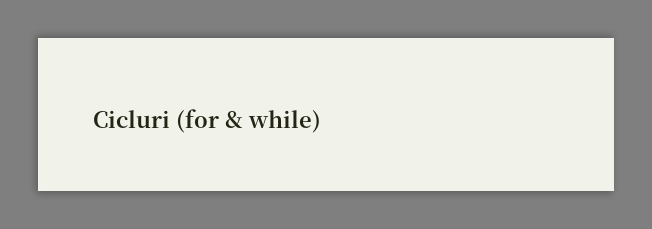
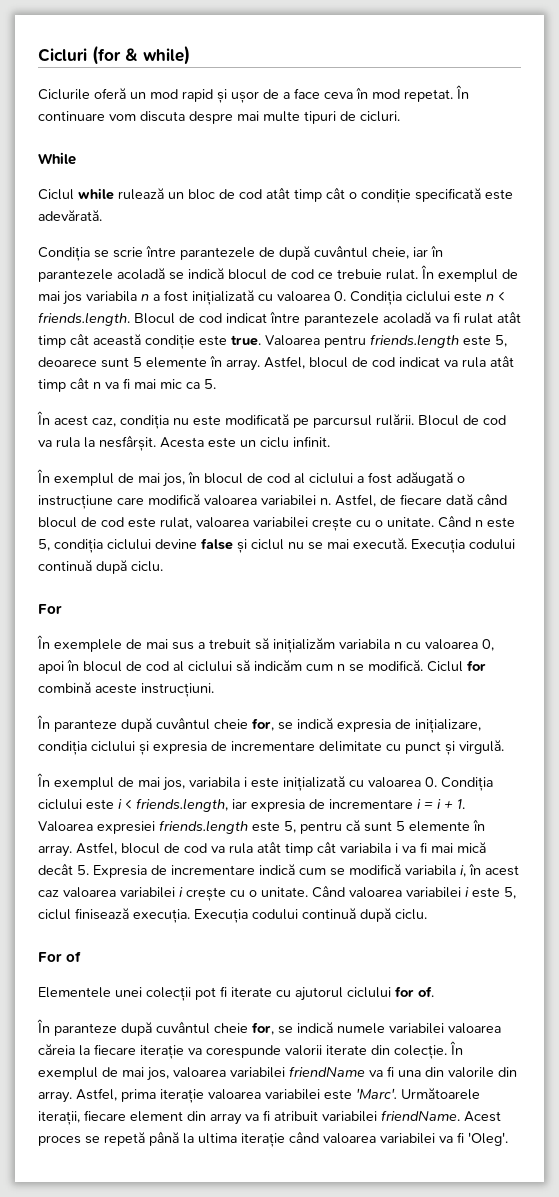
+ Ciclurile oferă un mod rapid și ușor de a face ceva în mod repetat. În continuare vom discuta despre mai multe tipuri de cicluri.
+ While
+ Ciclul while rulează un bloc de cod atât timp cât o condiție specificată este adevărată.
+ Condiția se scrie între parantezele de după cuvântul cheie, iar în parantezele acoladă se indică blocul de cod ce trebuie rulat. În exemplul de mai jos variabila n a fost inițializată cu valoarea 0. Condiția ciclului este n < friends.length. Blocul de cod indicat între parantezele acoladă va fi rulat atât timp cât această condiție este true. Valoarea pentru friends.length este 5, deoarece sunt 5 elemente în array. Astfel, blocul de cod indicat va rula atât timp cât n va fi mai mic ca 5.
+ În acest caz, condiția nu este modificată pe parcursul rulării. Blocul de cod va rula la nesfârșit. Acesta este un ciclu infinit.
+ În exemplul de mai jos, în blocul de cod al ciclului a fost adăugată o instrucțiune care modifică valoarea variabilei n. Astfel, de fiecare dată când blocul de cod este rulat, valoarea variabilei crește cu o unitate. Când n este 5, condiția ciclului devine false și ciclul nu se mai execută. Execuția codului continuă după ciclu.
+ For
+ În exemplele de mai sus a trebuit să inițializăm variabila n cu valoarea 0, apoi în blocul de cod al ciclului să indicăm cum n se modifică. Ciclul for combină aceste instrucțiuni.
+ În paranteze după cuvântul cheie for, se indică expresia de inițializare, condiția ciclului și expresia de incrementare delimitate cu punct și virgulă.
+ În exemplul de mai jos, variabila i este inițializată cu valoarea 0. Condiția ciclului este i < friends.length, iar expresia de incrementare i = i + 1. Valoarea expresiei friends.length este 5, pentru că sunt 5 elemente în array. Astfel, blocul de cod va rula atât timp cât variabila i va fi mai mică decât 5. Expresia de incrementare indică cum se modifică variabila i, în acest caz valoarea variabilei i crește cu o unitate. Când valoarea variabilei i este 5, ciclul finisează execuția. Execuția codului continuă după ciclu.
+ For of
+ Elementele unei colecții pot fi iterate cu ajutorul ciclului for of.
+ În paranteze după cuvântul cheie for, se indică numele variabilei valoarea căreia la fiecare iterație va corespunde valorii iterate din colecție. În exemplul de mai jos, valoarea variabilei friendName va fi una din valorile din array. Astfel, prima iterație valoarea variabilei este 'Marc'. Următoarele iterații, fiecare element din array va fi atribuit variabilei friendName. Acest proces se repetă până la ultima iterație când valoarea variabilei va fi 'Oleg'.

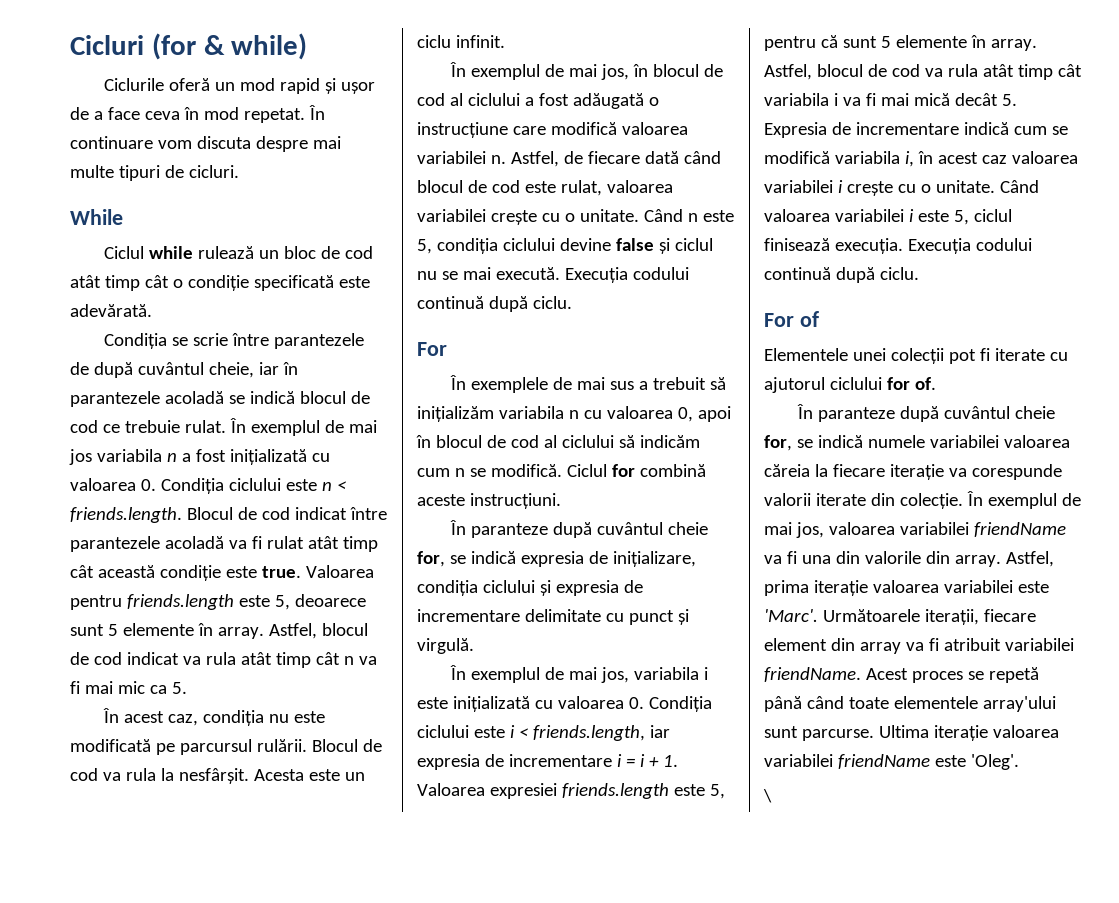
- Acest proces se repetă până la ultima iterație când valoarea variabilei va fi 'Oleg'.
+ Acest proces se repetă până când toate elementele array'ului sunt parcurse. Ultima iterație valoarea variabilei friendName este 'Oleg'.
+ \

